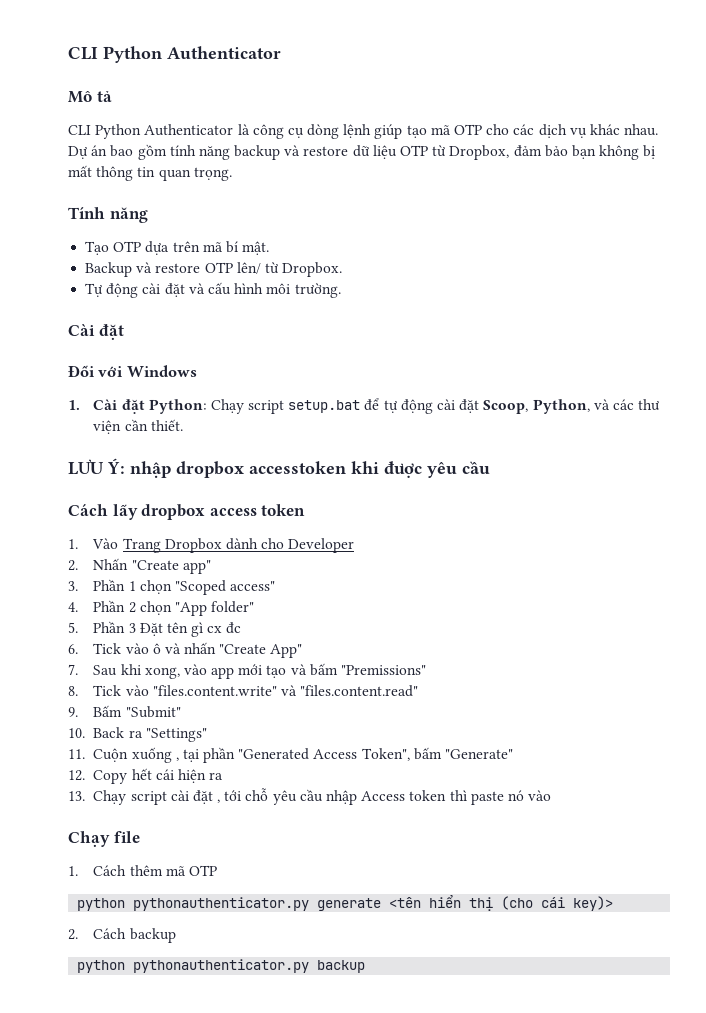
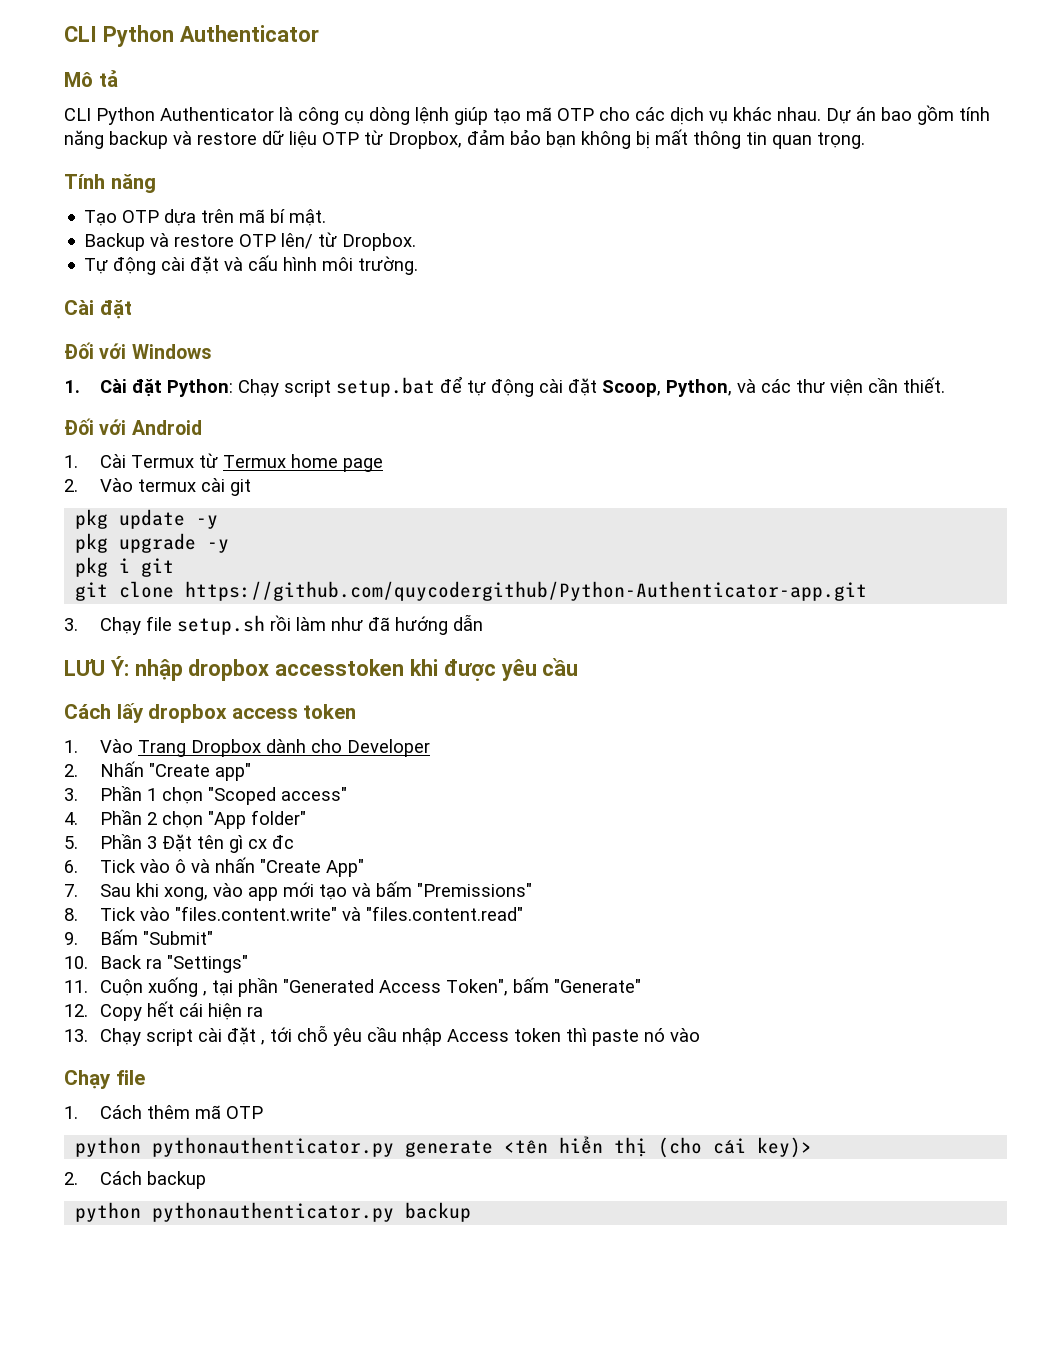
+ Đối với Android
+ 1. Cài Termux từ Termux home page
+ 2. Vào termux cài git
+ pkg update -y
+ pkg upgrade -y
+ pkg i git
+ git clone https://github.com/quycodergithub/Python-Authenticator-app.git
+ 3. Chạy file setup.sh rồi làm như đã hướng dẫn

